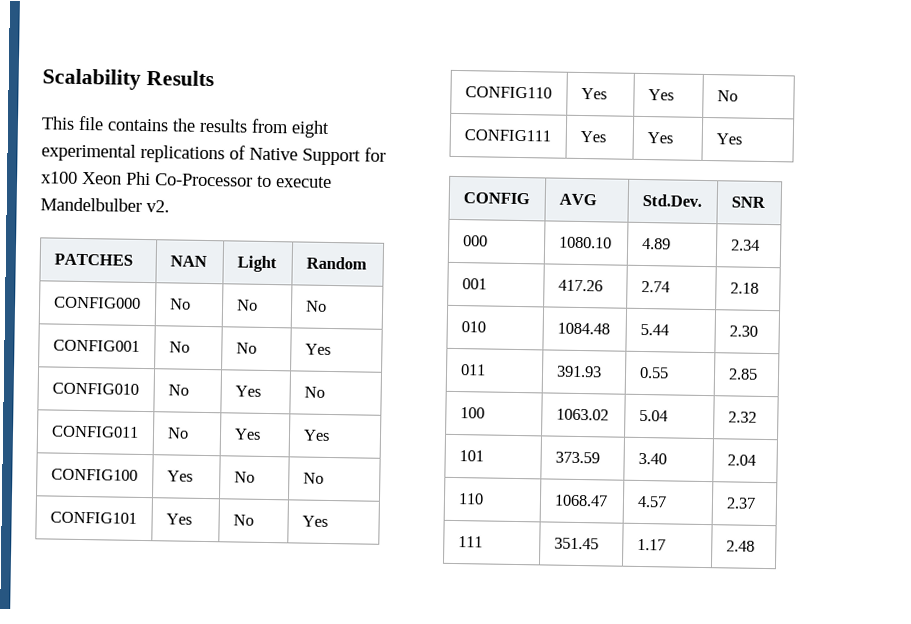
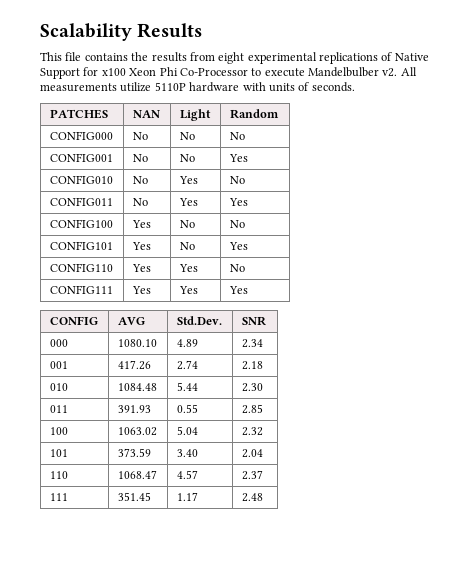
+ All measurements utilize 5110P hardware with units of seconds.

